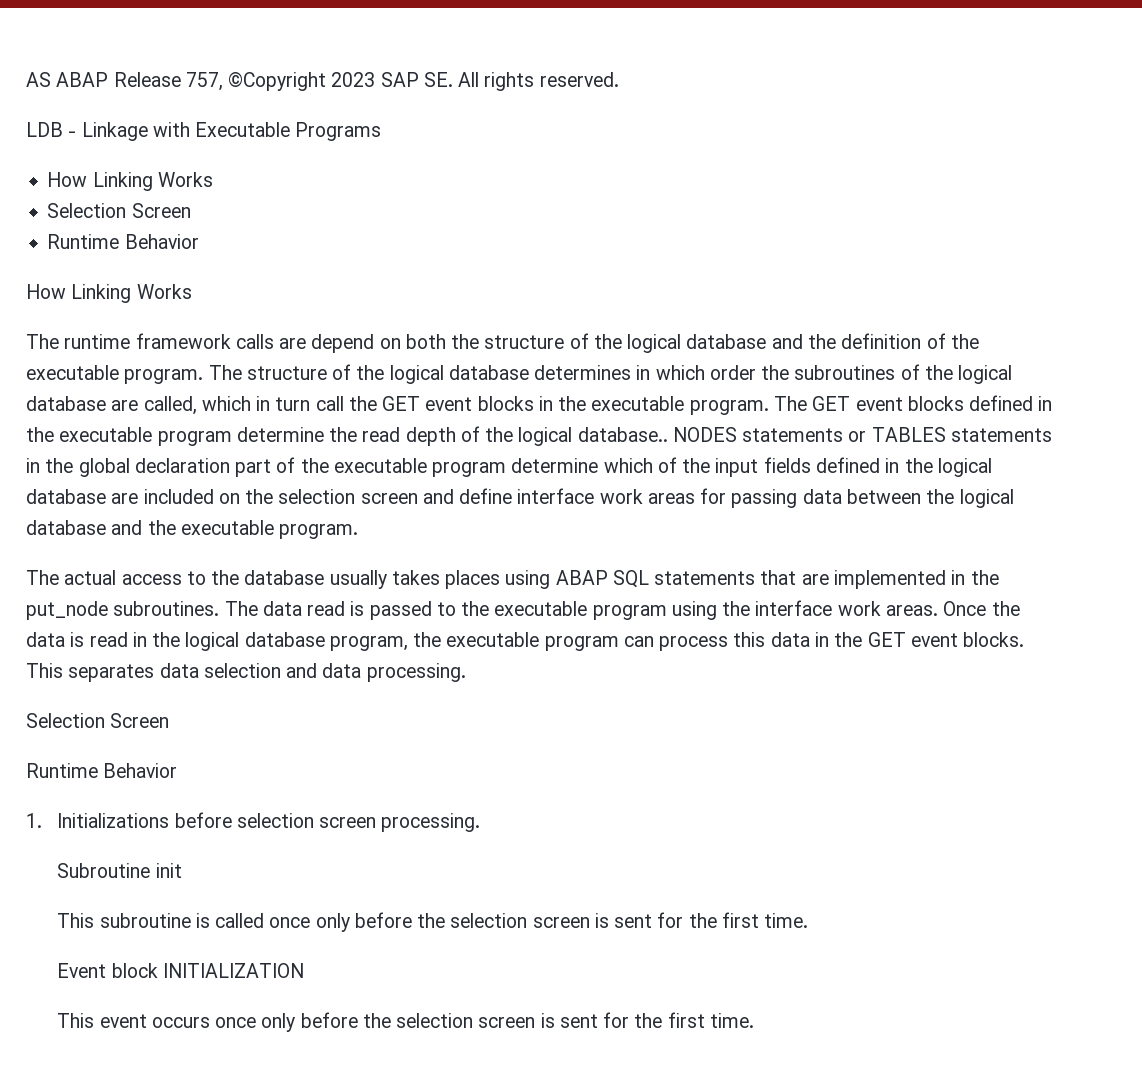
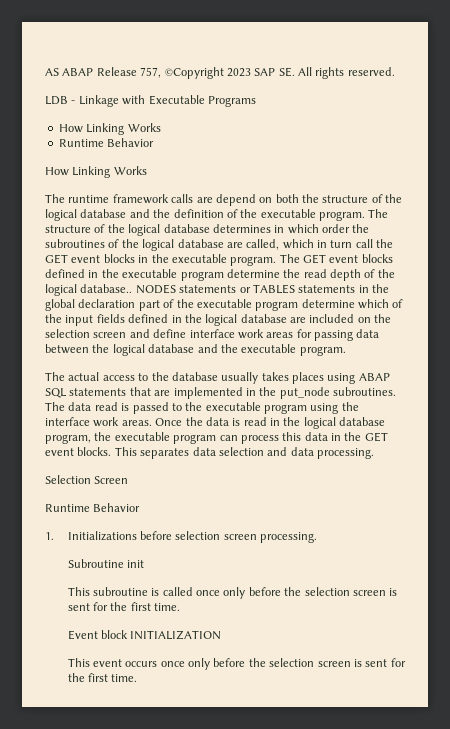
  LDB - Linkage with Executable Programs
  How Linking Works
- Selection Screen

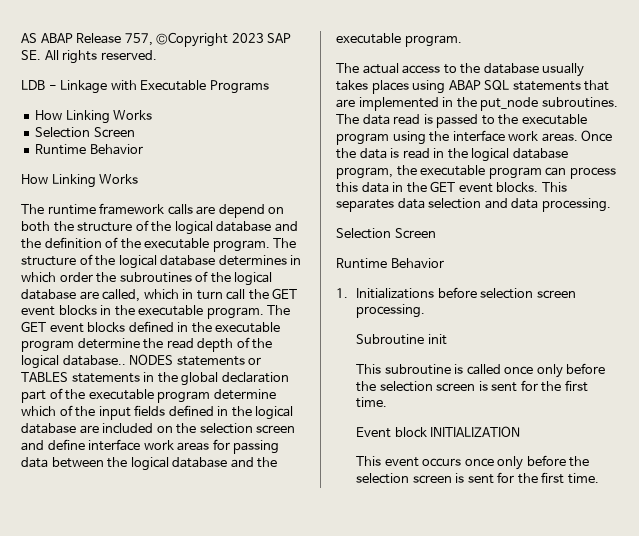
  LDB - Linkage with Executable Programs
  How Linking Works
+ Selection Screen

